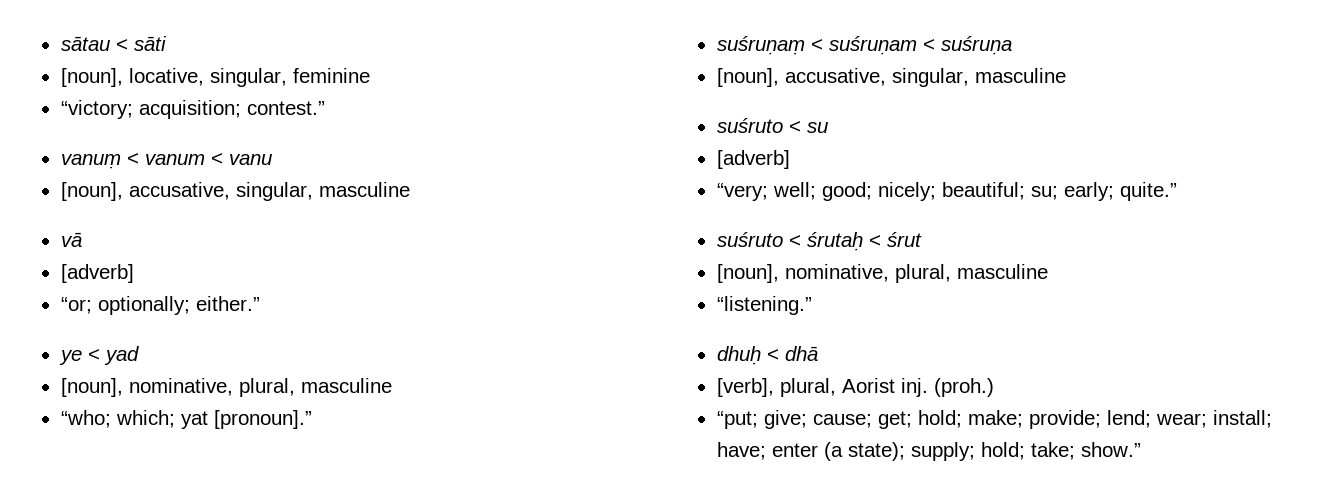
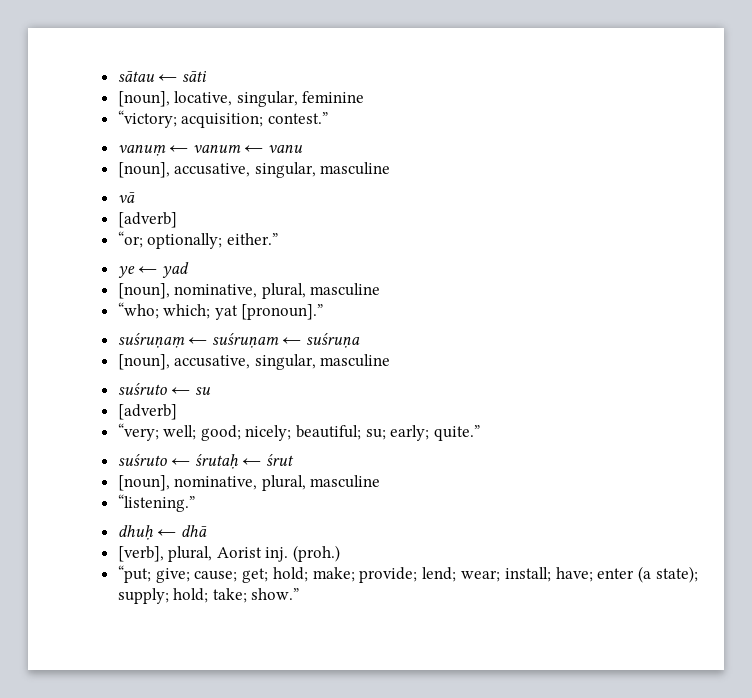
- sātau < sāti
+ sātau ← sāti
- vanuṃ < vanum < vanu
+ vanuṃ ← vanum ← vanu
- ye < yad
+ ye ← yad
- suśruṇaṃ < suśruṇam < suśruṇa
+ suśruṇaṃ ← suśruṇam ← suśruṇa
- suśruto < su
+ suśruto ← su
- suśruto < śrutaḥ < śrut
+ suśruto ← śrutaḥ ← śrut
- dhuḥ < dhā
+ dhuḥ ← dhā

